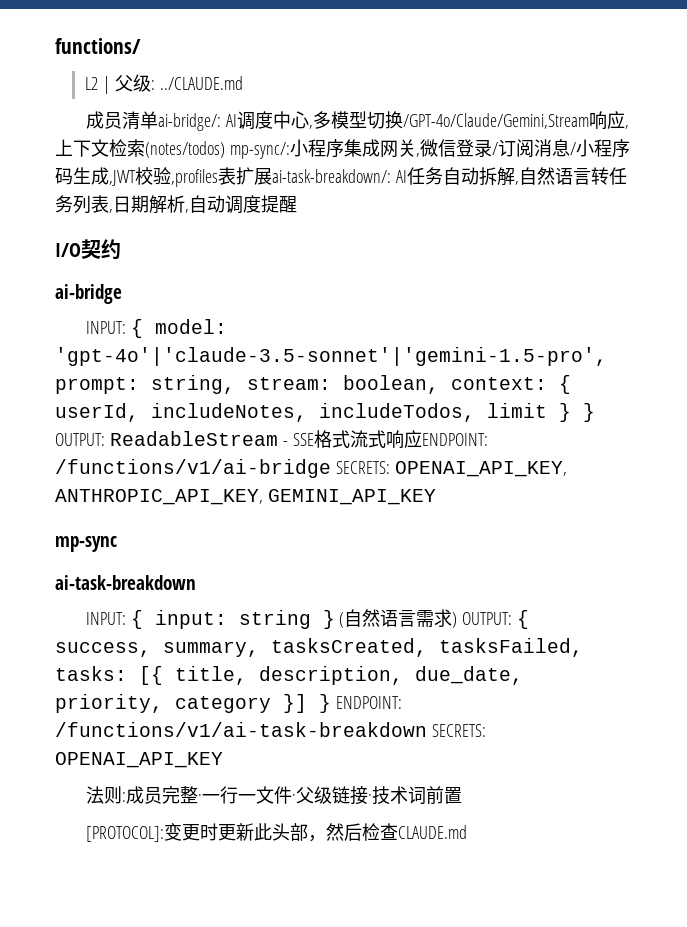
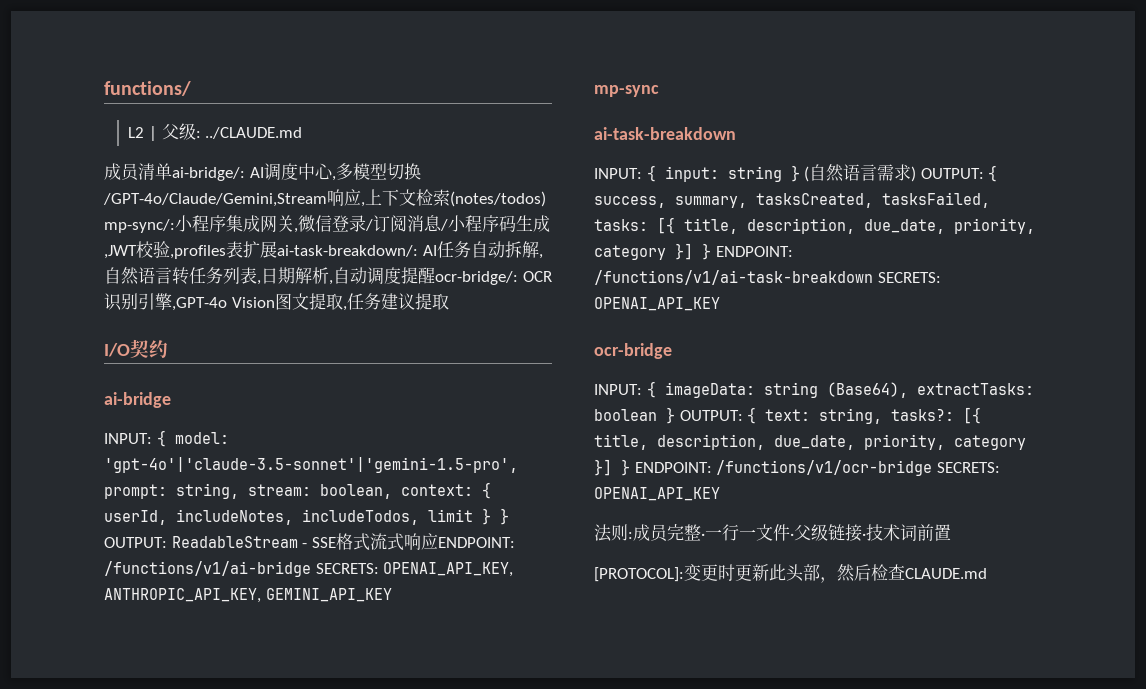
- 成员清单ai-bridge/: AI调度中心,多模型切换/GPT-4o/Claude/Gemini,Stream响应,上下文检索(notes/todos) mp-sync/:小程序集成网关,微信登录/订阅消息/小程序码生成,JWT校验,profiles表扩展ai-task-breakdown/: AI任务自动拆解,自然语言转任务列表,日期解析,自动调度提醒
+ 成员清单ai-bridge/: AI调度中心,多模型切换/GPT-4o/Claude/Gemini,Stream响应,上下文检索(notes/todos) mp-sync/:小程序集成网关,微信登录/订阅消息/小程序码生成,JWT校验,profiles表扩展ai-task-breakdown/: AI任务自动拆解,自然语言转任务列表,日期解析,自动调度提醒ocr-bridge/: OCR识别引擎,GPT-4o Vision图文提取,任务建议提取
+ ocr-bridge
+ INPUT: { imageData: string (Base64), extractTasks: boolean } OUTPUT: { text: string, tasks?: [{ title, description, due_date, priority, category }] } ENDPOINT: /functions/v1/ocr-bridge SECRETS: OPENAI_API_KEY

